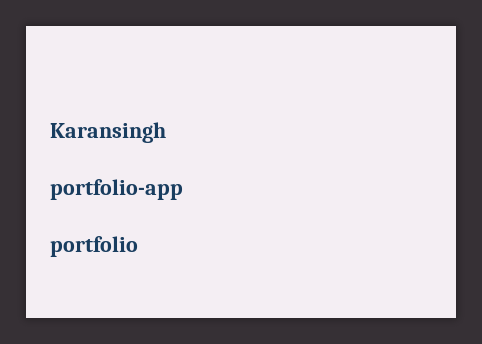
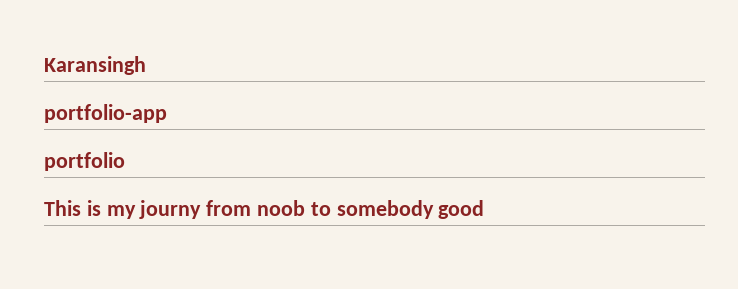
+ This is my journy from noob to somebody good

